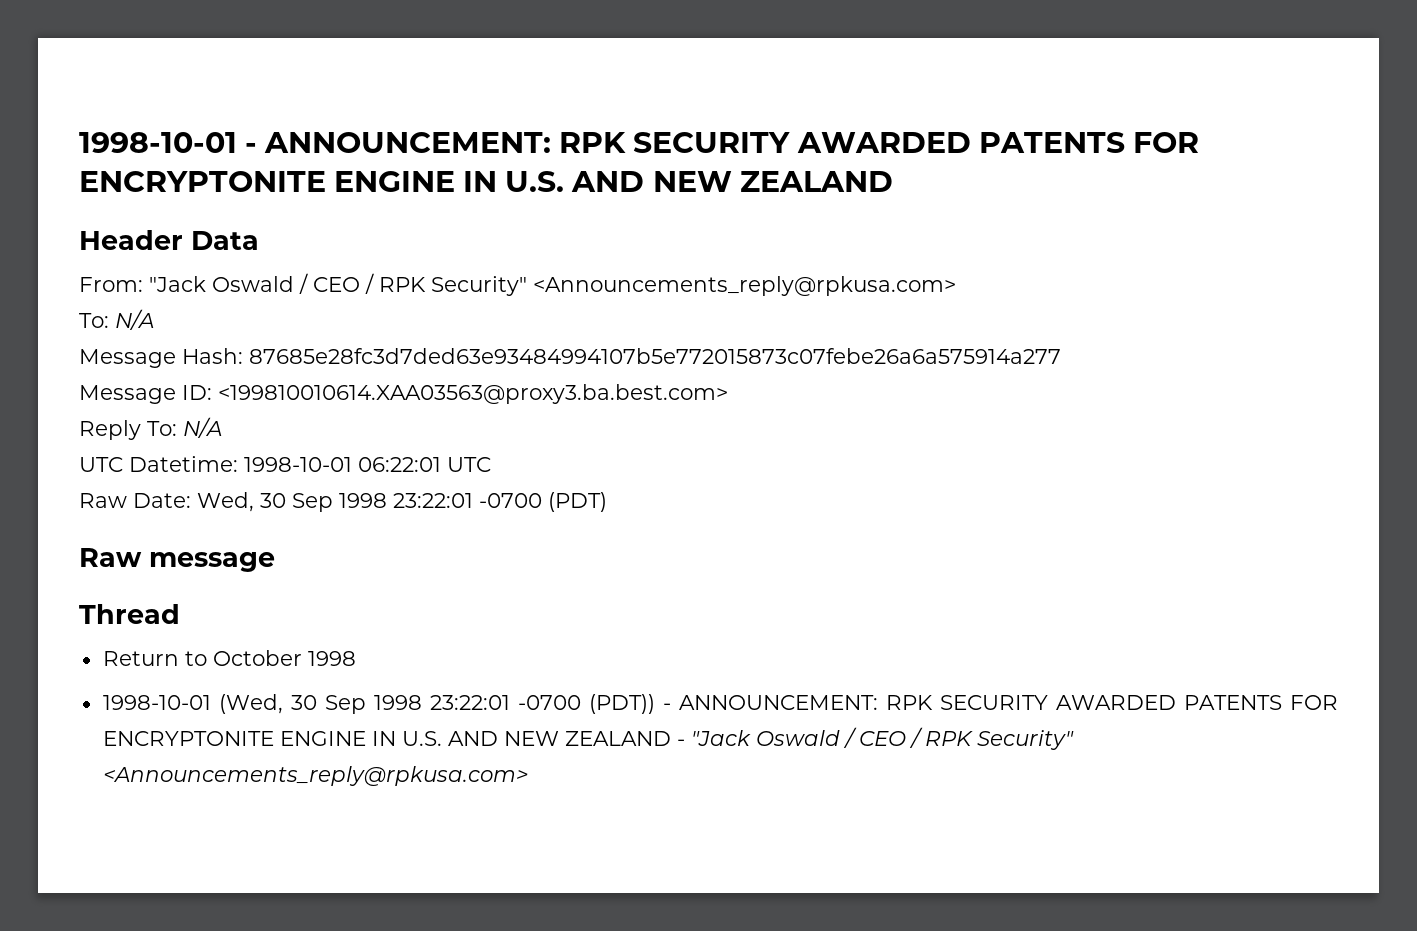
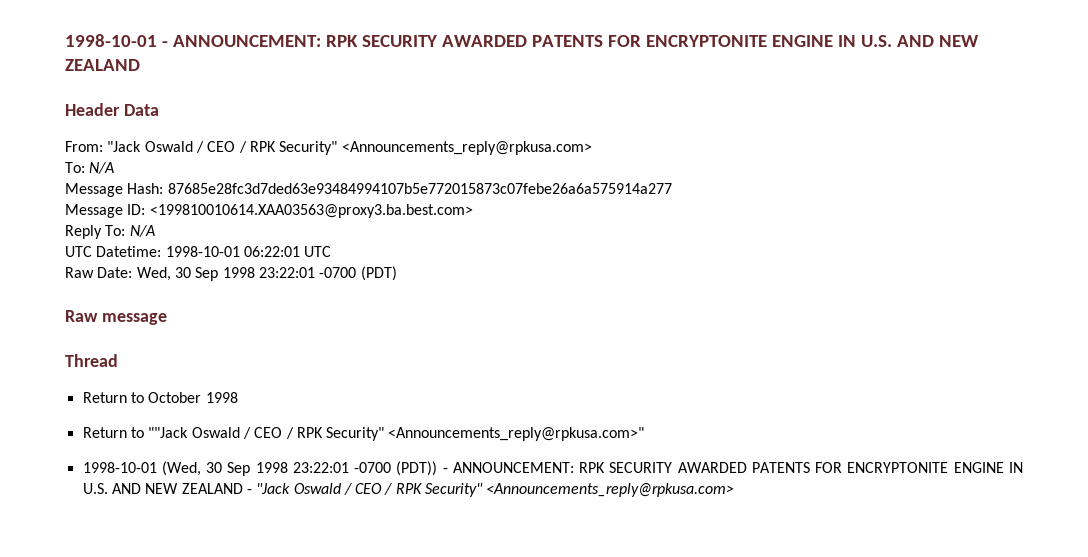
+ Return to ""Jack Oswald / CEO / RPK Security" <Announcements_reply@rpkusa.com>"

